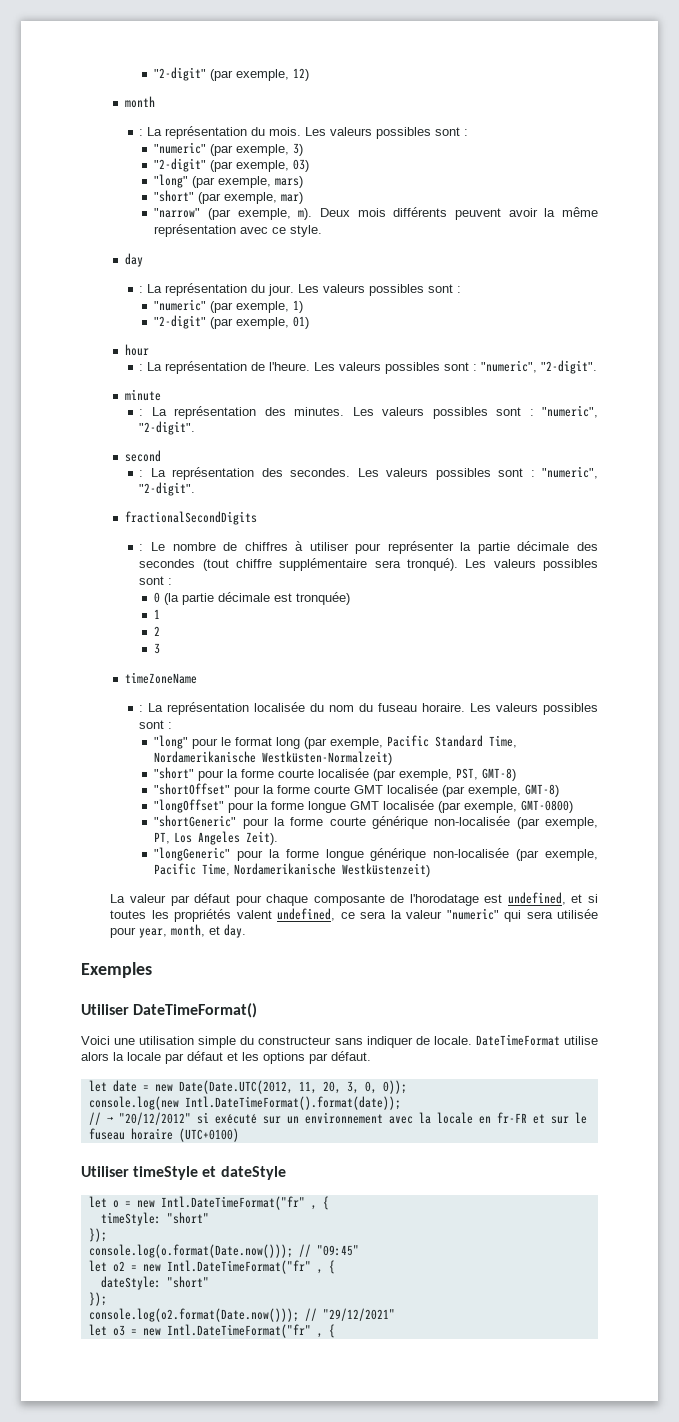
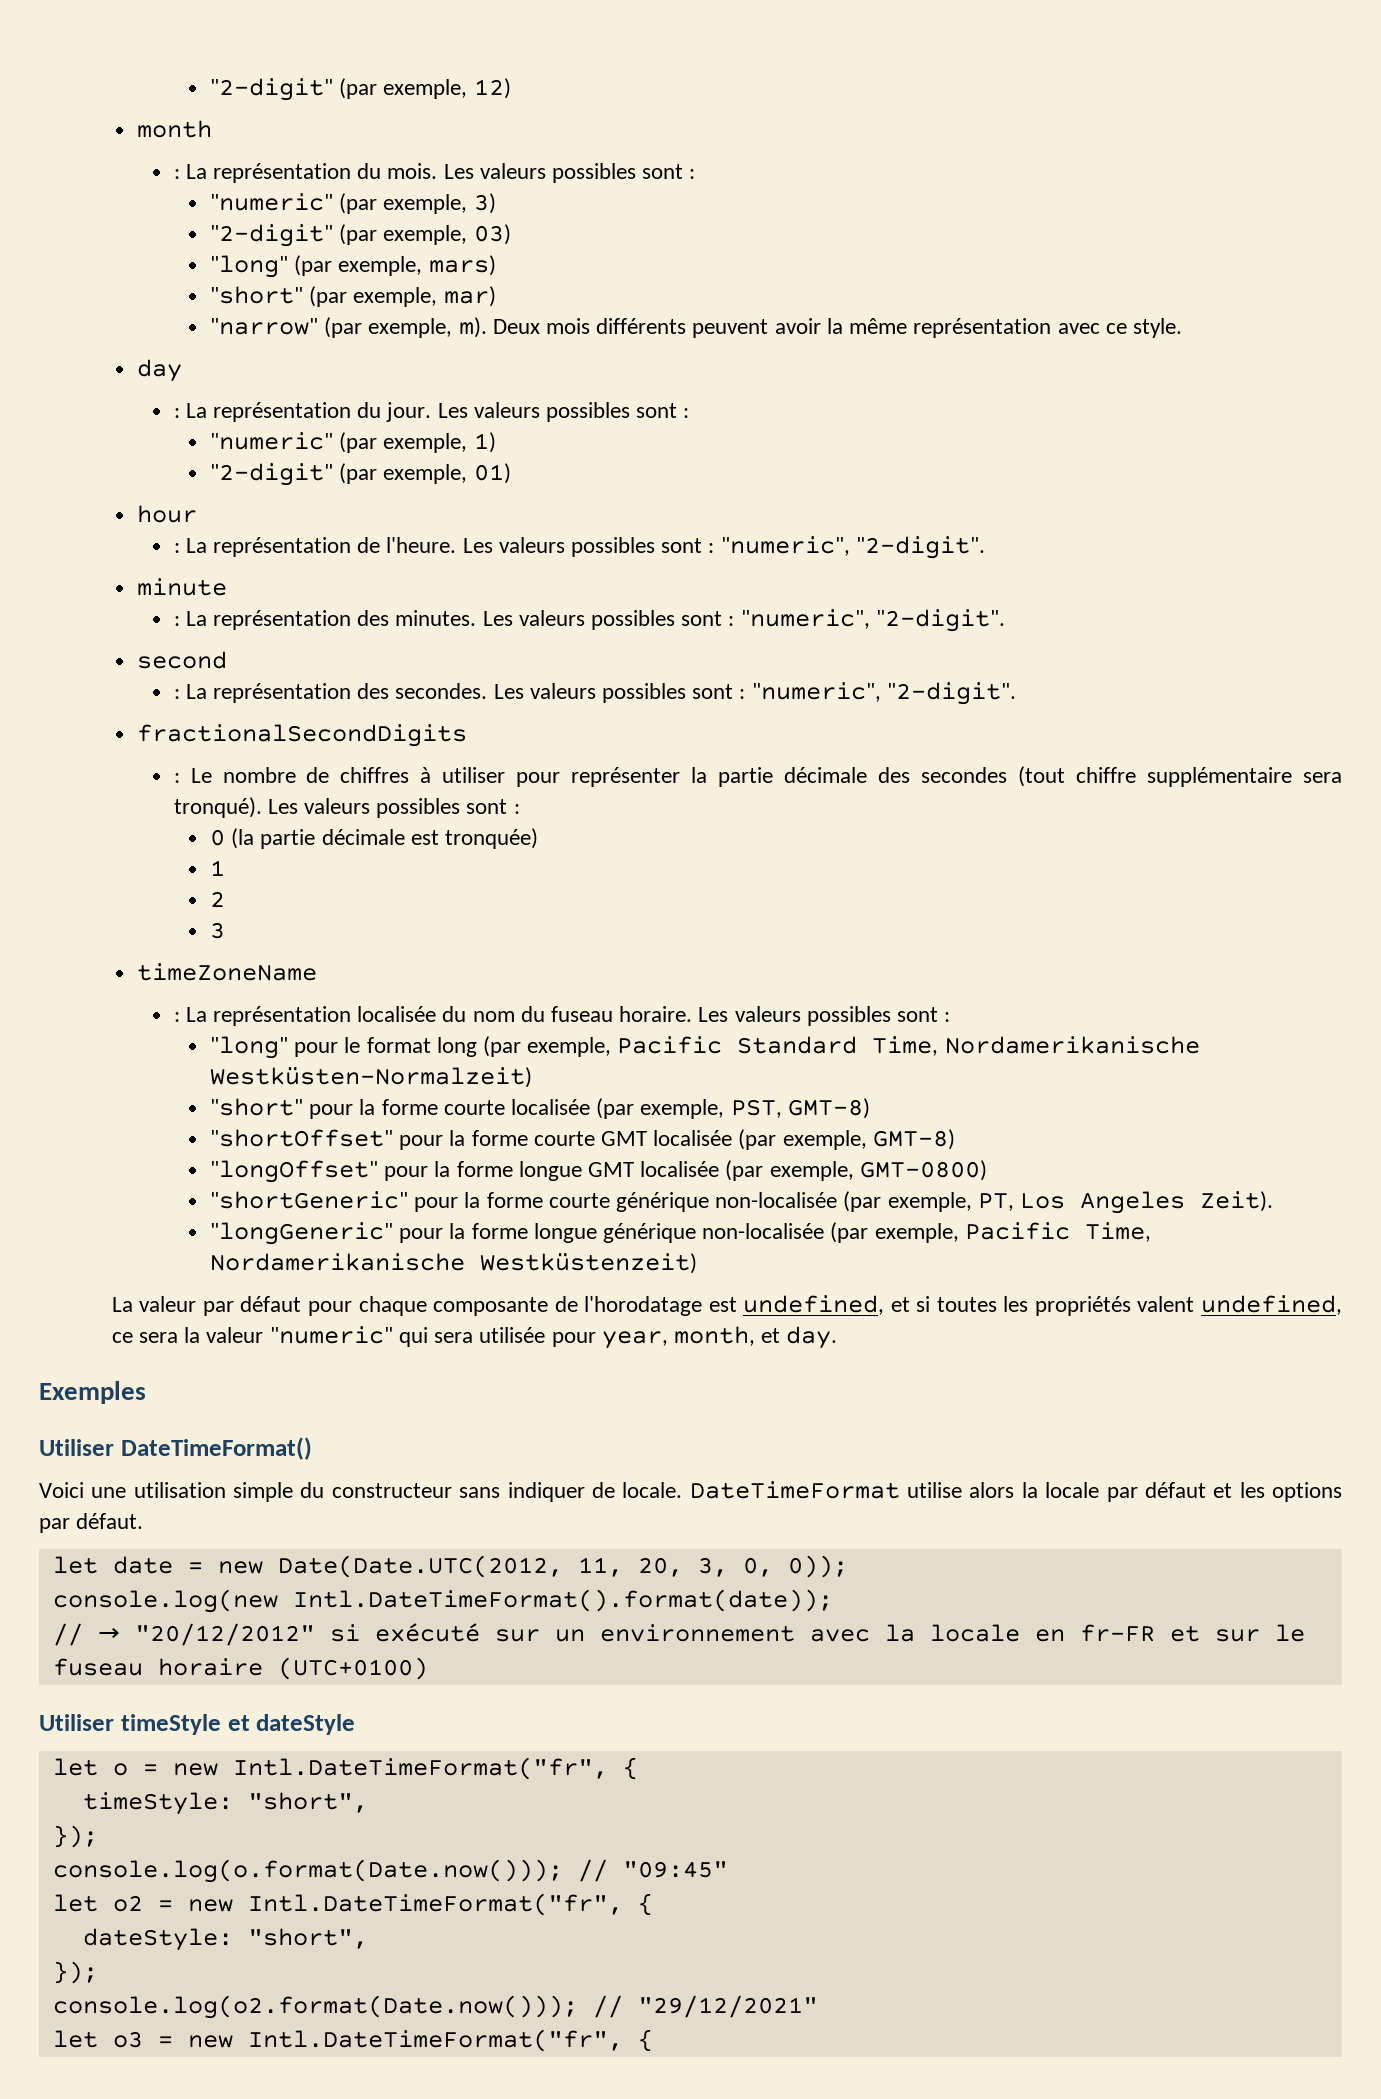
- let o = new Intl.DateTimeFormat("fr" , {
+ let o = new Intl.DateTimeFormat("fr", {
- timeStyle: "short"
+ timeStyle: "short",
- let o2 = new Intl.DateTimeFormat("fr" , {
+ let o2 = new Intl.DateTimeFormat("fr", {
- dateStyle: "short"
+ dateStyle: "short",
- let o3 = new Intl.DateTimeFormat("fr" , {
+ let o3 = new Intl.DateTimeFormat("fr", {

